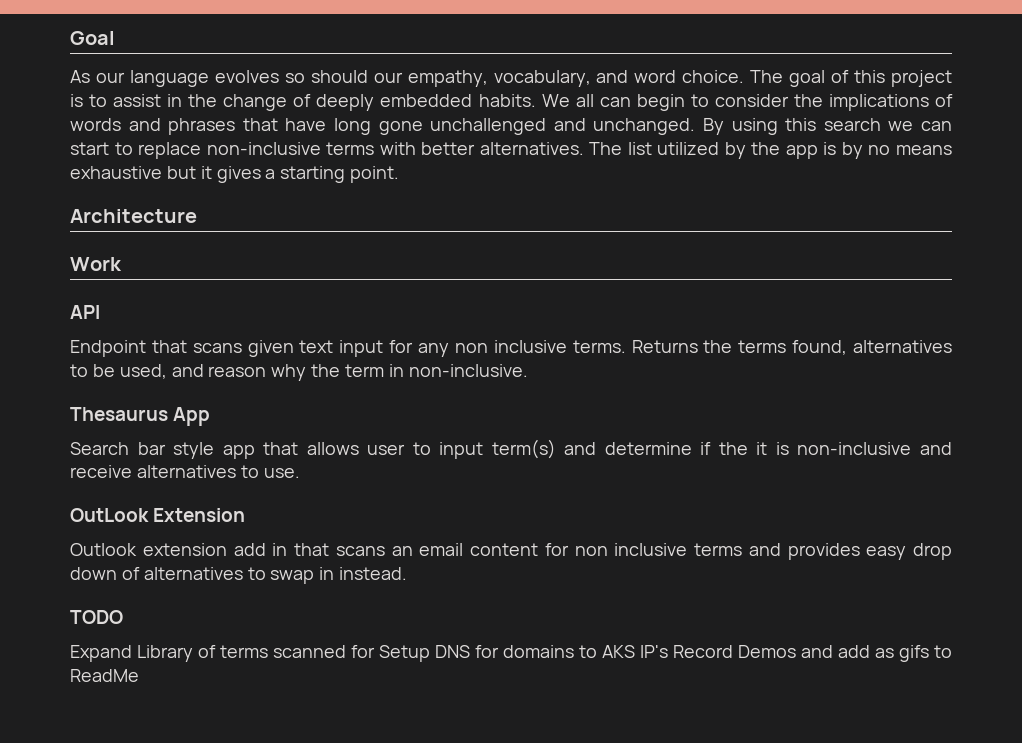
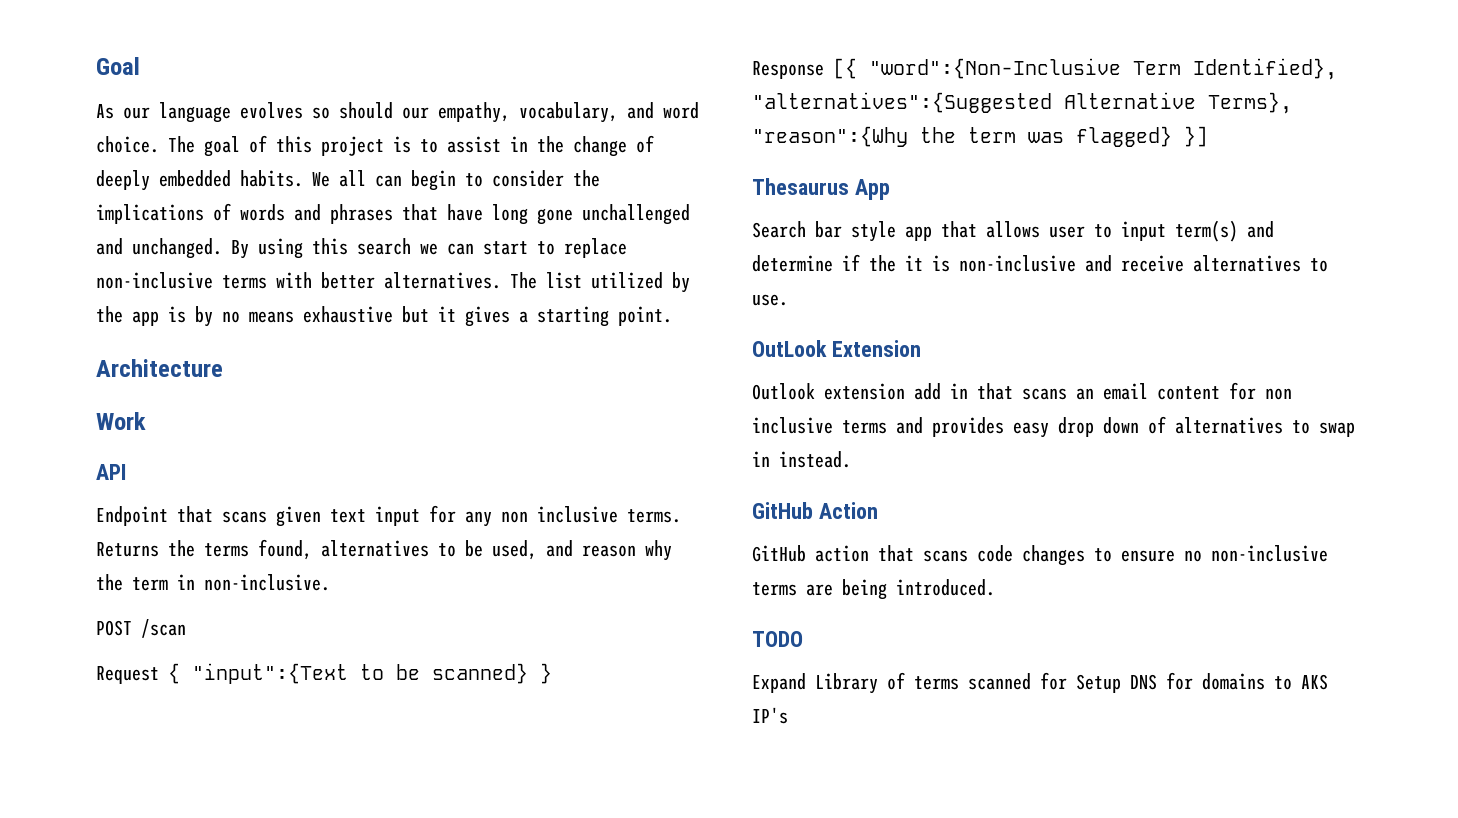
+ POST /scan
+ Request { "input":{Text to be scanned} }
+ Response [{ "word":{Non-Inclusive Term Identified}, "alternatives":{Suggested Alternative Terms}, "reason":{Why the term was flagged} }]
+ GitHub Action
+ GitHub action that scans code changes to ensure no non-inclusive terms are being introduced.
- Expand Library of terms scanned for Setup DNS for domains to AKS IP's Record Demos and add as gifs to ReadMe
+ Expand Library of terms scanned for Setup DNS for domains to AKS IP's

